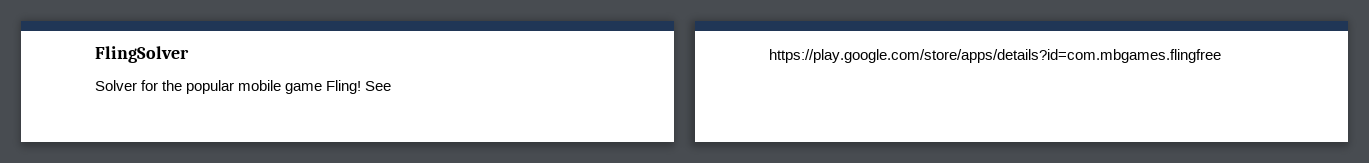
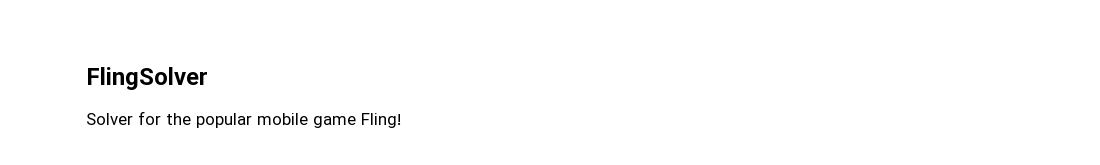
- See https://play.google.com/store/apps/details?id=com.mbgames.flingfree

